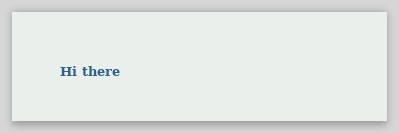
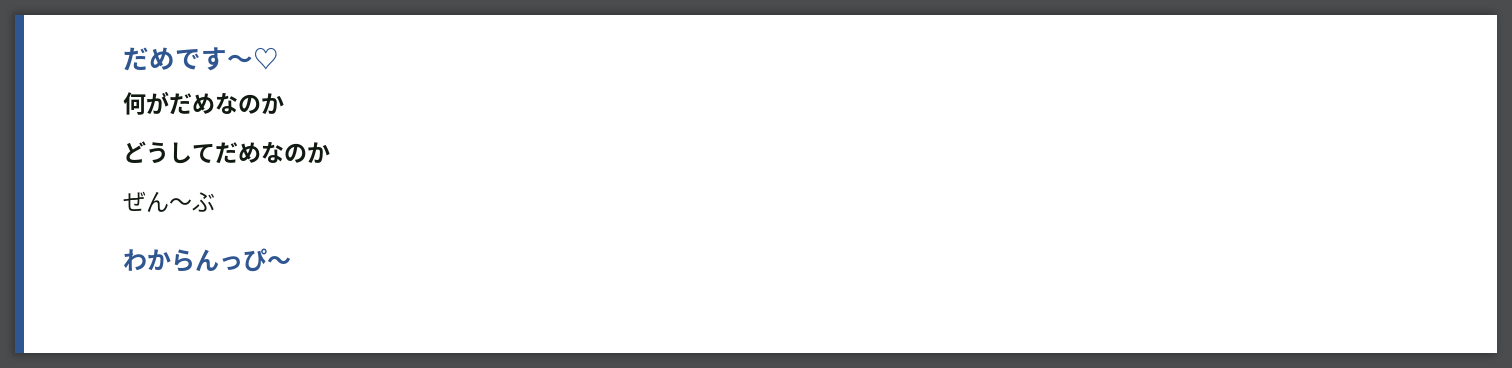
- Hi there
+ だめです～♡
+ 何がだめなのか
+ どうしてだめなのか
+ ぜん～ぶ
+ わからんっぴ～

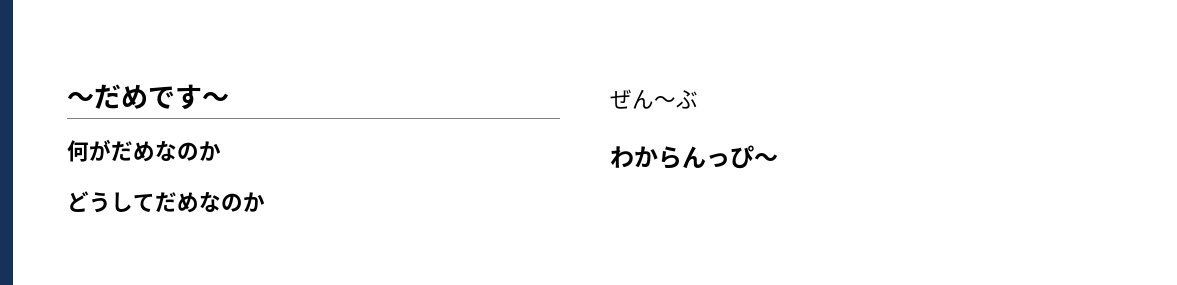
- だめです～♡
+ ～だめです～

